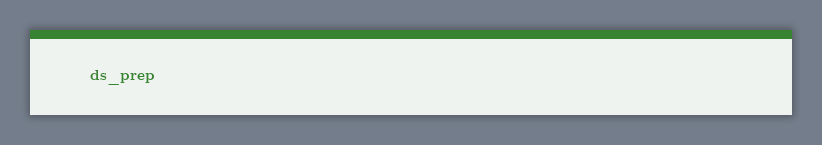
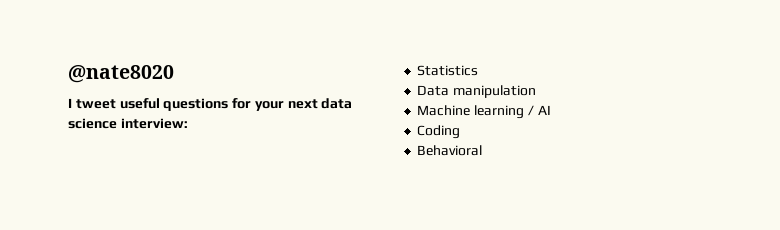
- ds_prep
+ @nate8020
+ I tweet useful questions for your next data science interview:
+ Statistics
+ Data manipulation
+ Machine learning / AI
+ Coding
+ Behavioral

